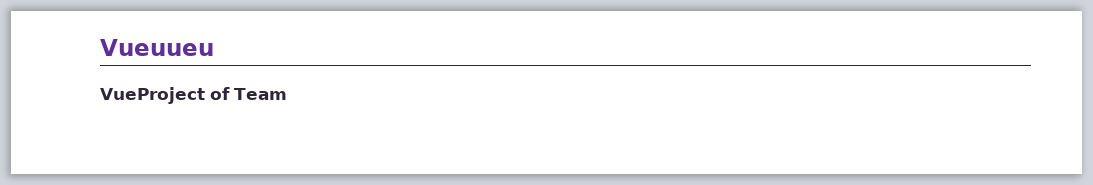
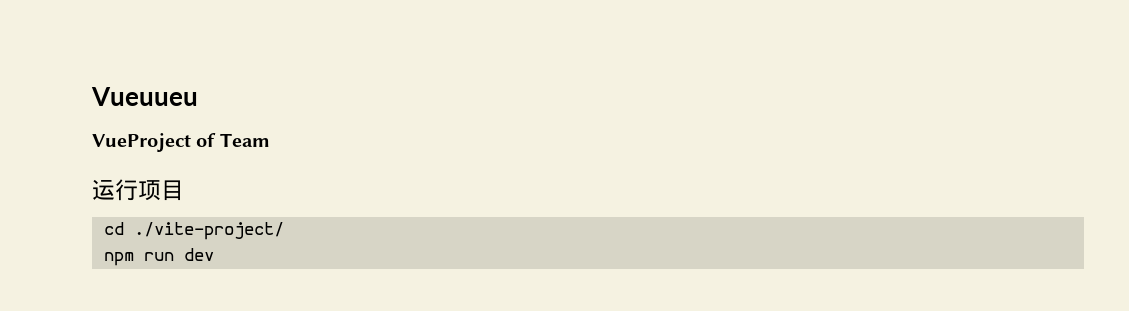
+ 运行项目
+ cd ./vite-project/
+ npm run dev

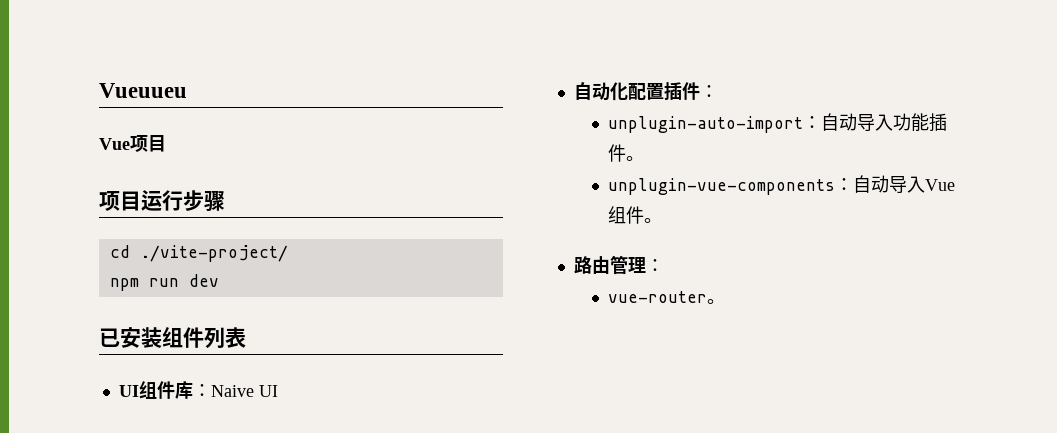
- VueProject of Team
- 运行项目
+ Vue项目
+ 项目运行步骤
+ 已安装组件列表
+ UI组件库：Naive UI
+ 自动化配置插件：
+ unplugin-auto-import：自动导入功能插件。
+ unplugin-vue-components：自动导入Vue组件。
+ 路由管理：
+ vue-router。

